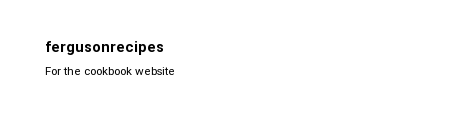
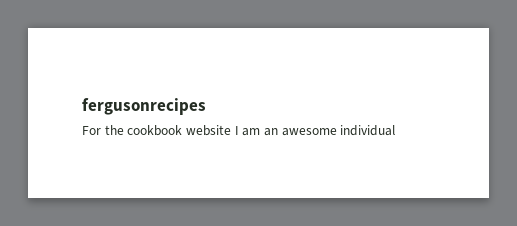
- For the cookbook website
+ For the cookbook website I am an awesome individual

